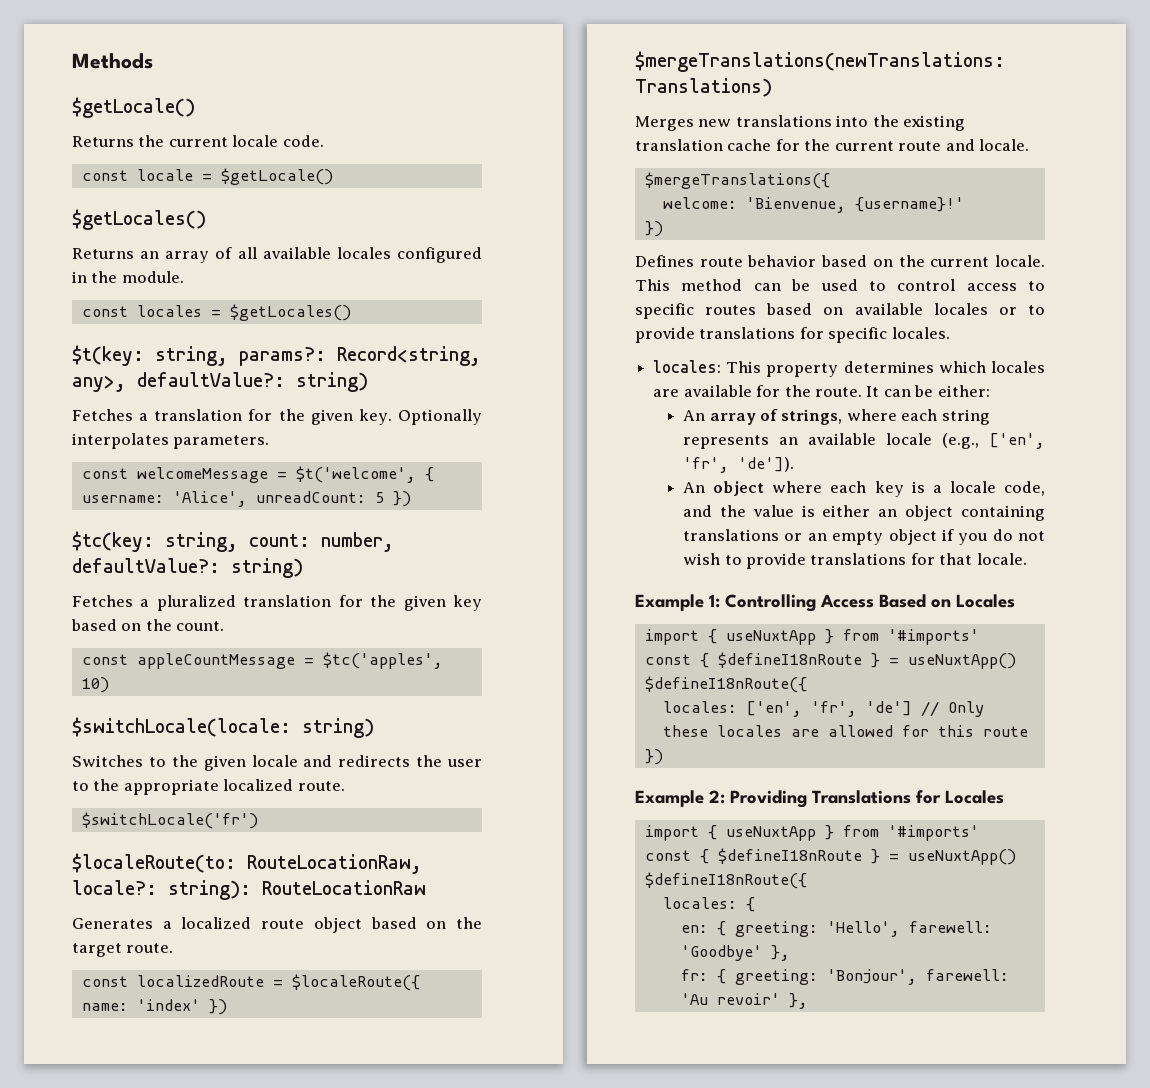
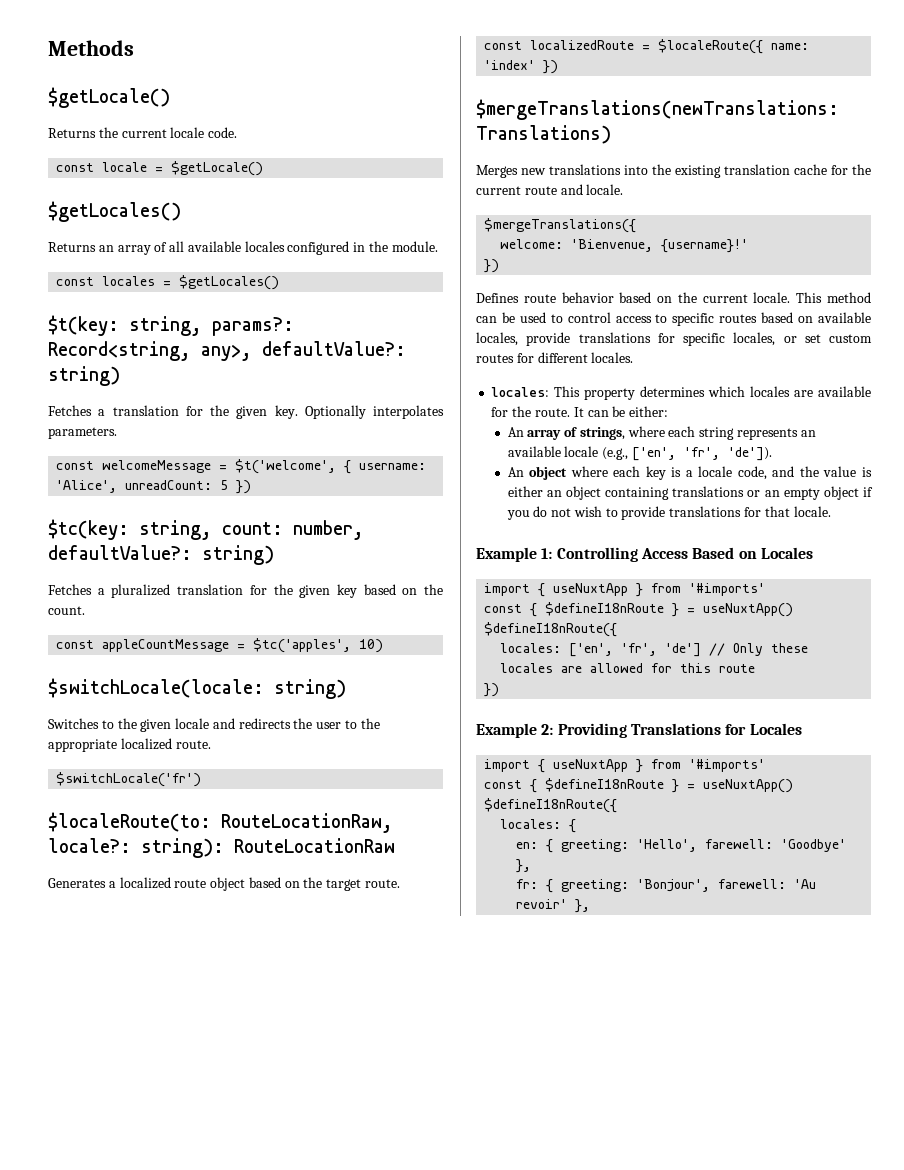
- This method can be used to control access to specific routes based on available locales or to provide translations for specific locales.
+ This method can be used to control access to specific routes based on available locales, provide translations for specific locales, or set custom routes for different locales.

